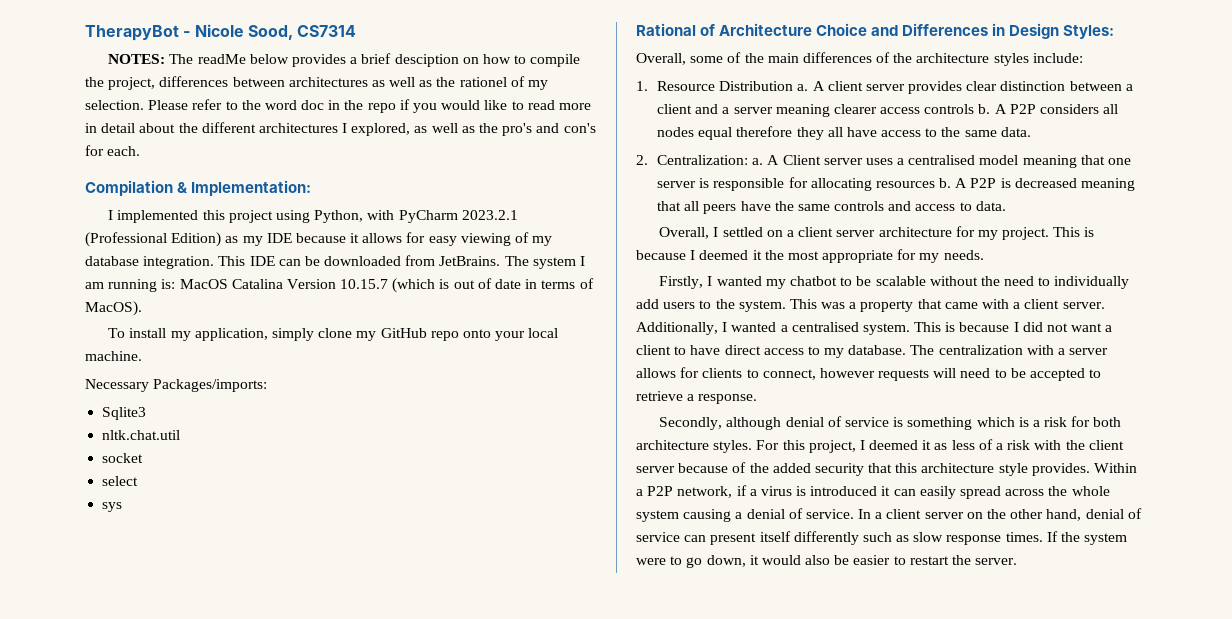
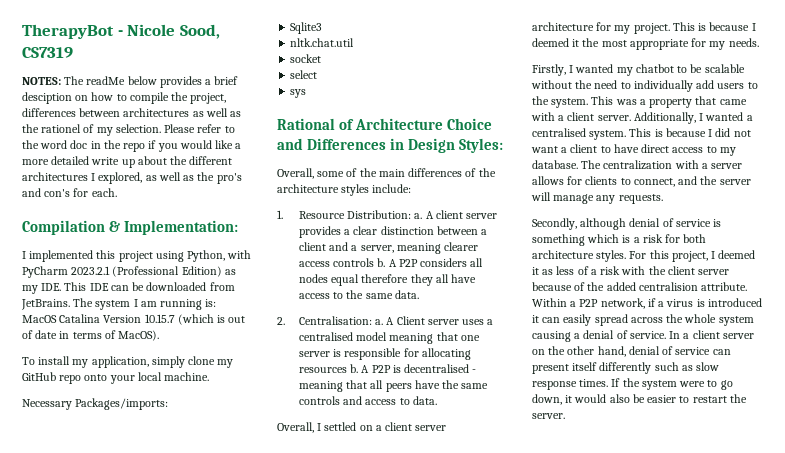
- TherapyBot - Nicole Sood, CS7314
+ TherapyBot - Nicole Sood, CS7319
- Please refer to the word doc in the repo if you would like to read more in detail about the different architectures I explored, as well as the pro's and con's for each.
+ Please refer to the word doc in the repo if you would like a more detailed write up about the different architectures I explored, as well as the pro's and con's for each.
- I implemented this project using Python, with PyCharm 2023.2.1 (Professional Edition) as my IDE because it allows for easy viewing of my database integration. This IDE can be downloaded from JetBrains.
+ I implemented this project using Python, with PyCharm 2023.2.1 (Professional Edition) as my IDE. This IDE can be downloaded from JetBrains.
- 1. Resource Distribution a.
+ 1. Resource Distribution: a.
- A client server provides clear distinction between a client and a server meaning clearer access controls b.
+ A client server provides a clear distinction between a client and a server, meaning clearer access controls b.
- 2. Centralization: a.
+ 2. Centralisation: a.
- A P2P is decreased meaning that all peers have the same controls and access to data.
+ A P2P is decentralised - meaning that all peers have the same controls and access to data.
- The centralization with a server allows for clients to connect, however requests will need to be accepted to retrieve a response.
+ The centralization with a server allows for clients to connect, and the server will manage any requests.
- For this project, I deemed it as less of a risk with the client server because of the added security that this architecture style provides.
+ For this project, I deemed it as less of a risk with the client server because of the added centralision attribute.

